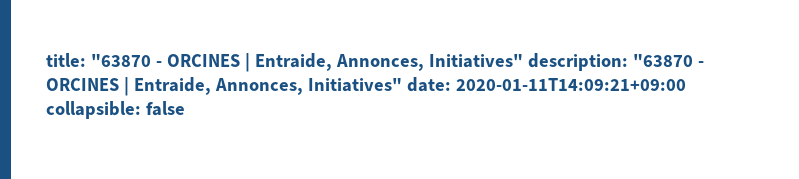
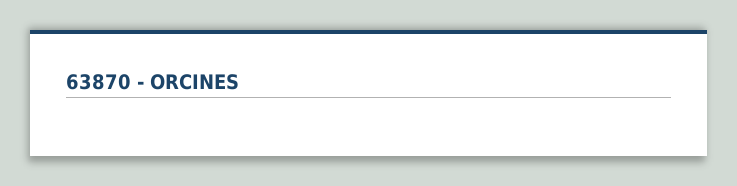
- title: "63870 - ORCINES | Entraide, Annonces, Initiatives" description: "63870 - ORCINES | Entraide, Annonces, Initiatives" date: 2020-01-11T14:09:21+09:00 collapsible: false
+ 63870 - ORCINES

